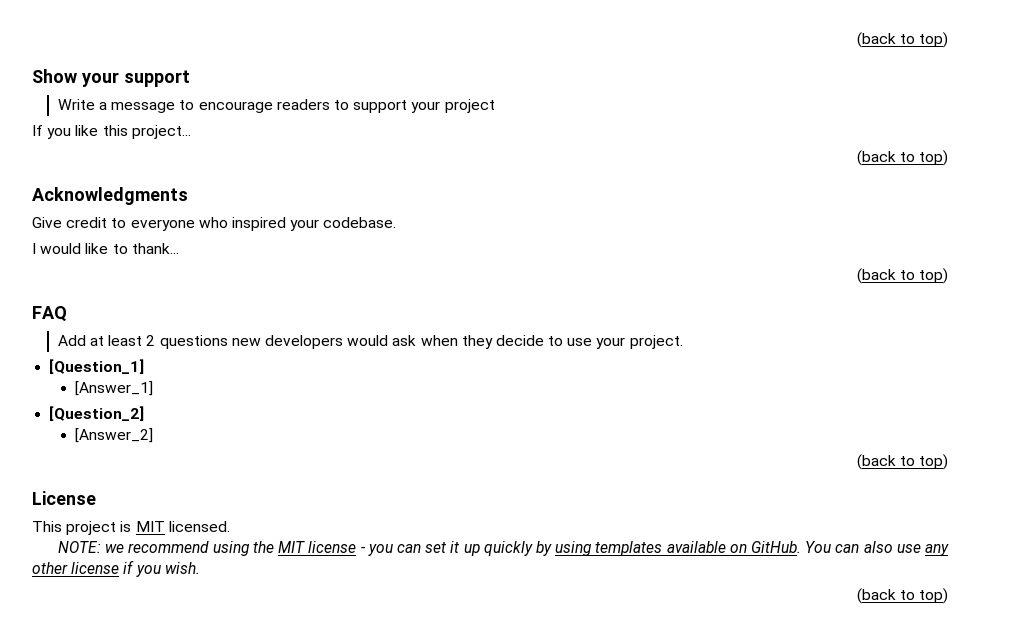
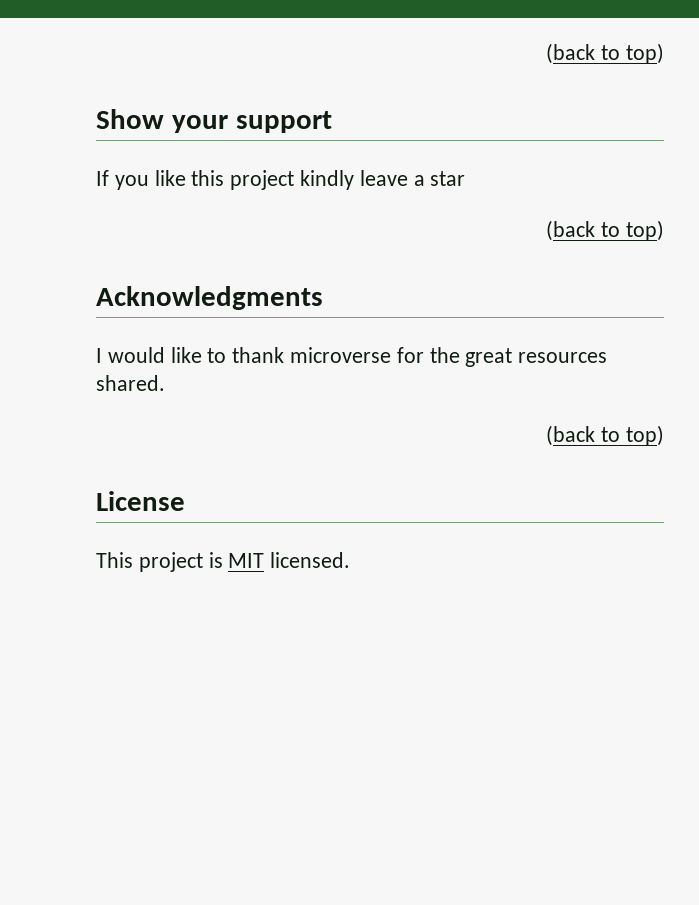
- Write a message to encourage readers to support your project
- If you like this project...
+ If you like this project kindly leave a star
- Give credit to everyone who inspired your codebase.
- I would like to thank...
- (back to top)
- FAQ
- Add at least 2 questions new developers would ask when they decide to use your project.
- [Question_1]
- [Answer_1]
- [Question_2]
- [Answer_2]
+ I would like to thank microverse for the great resources shared.
- NOTE: we recommend using the MIT license - you can set it up quickly by using templates available on GitHub. You can also use any other license if you wish.
- (back to top)

